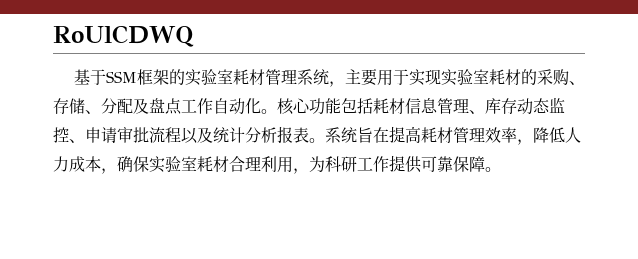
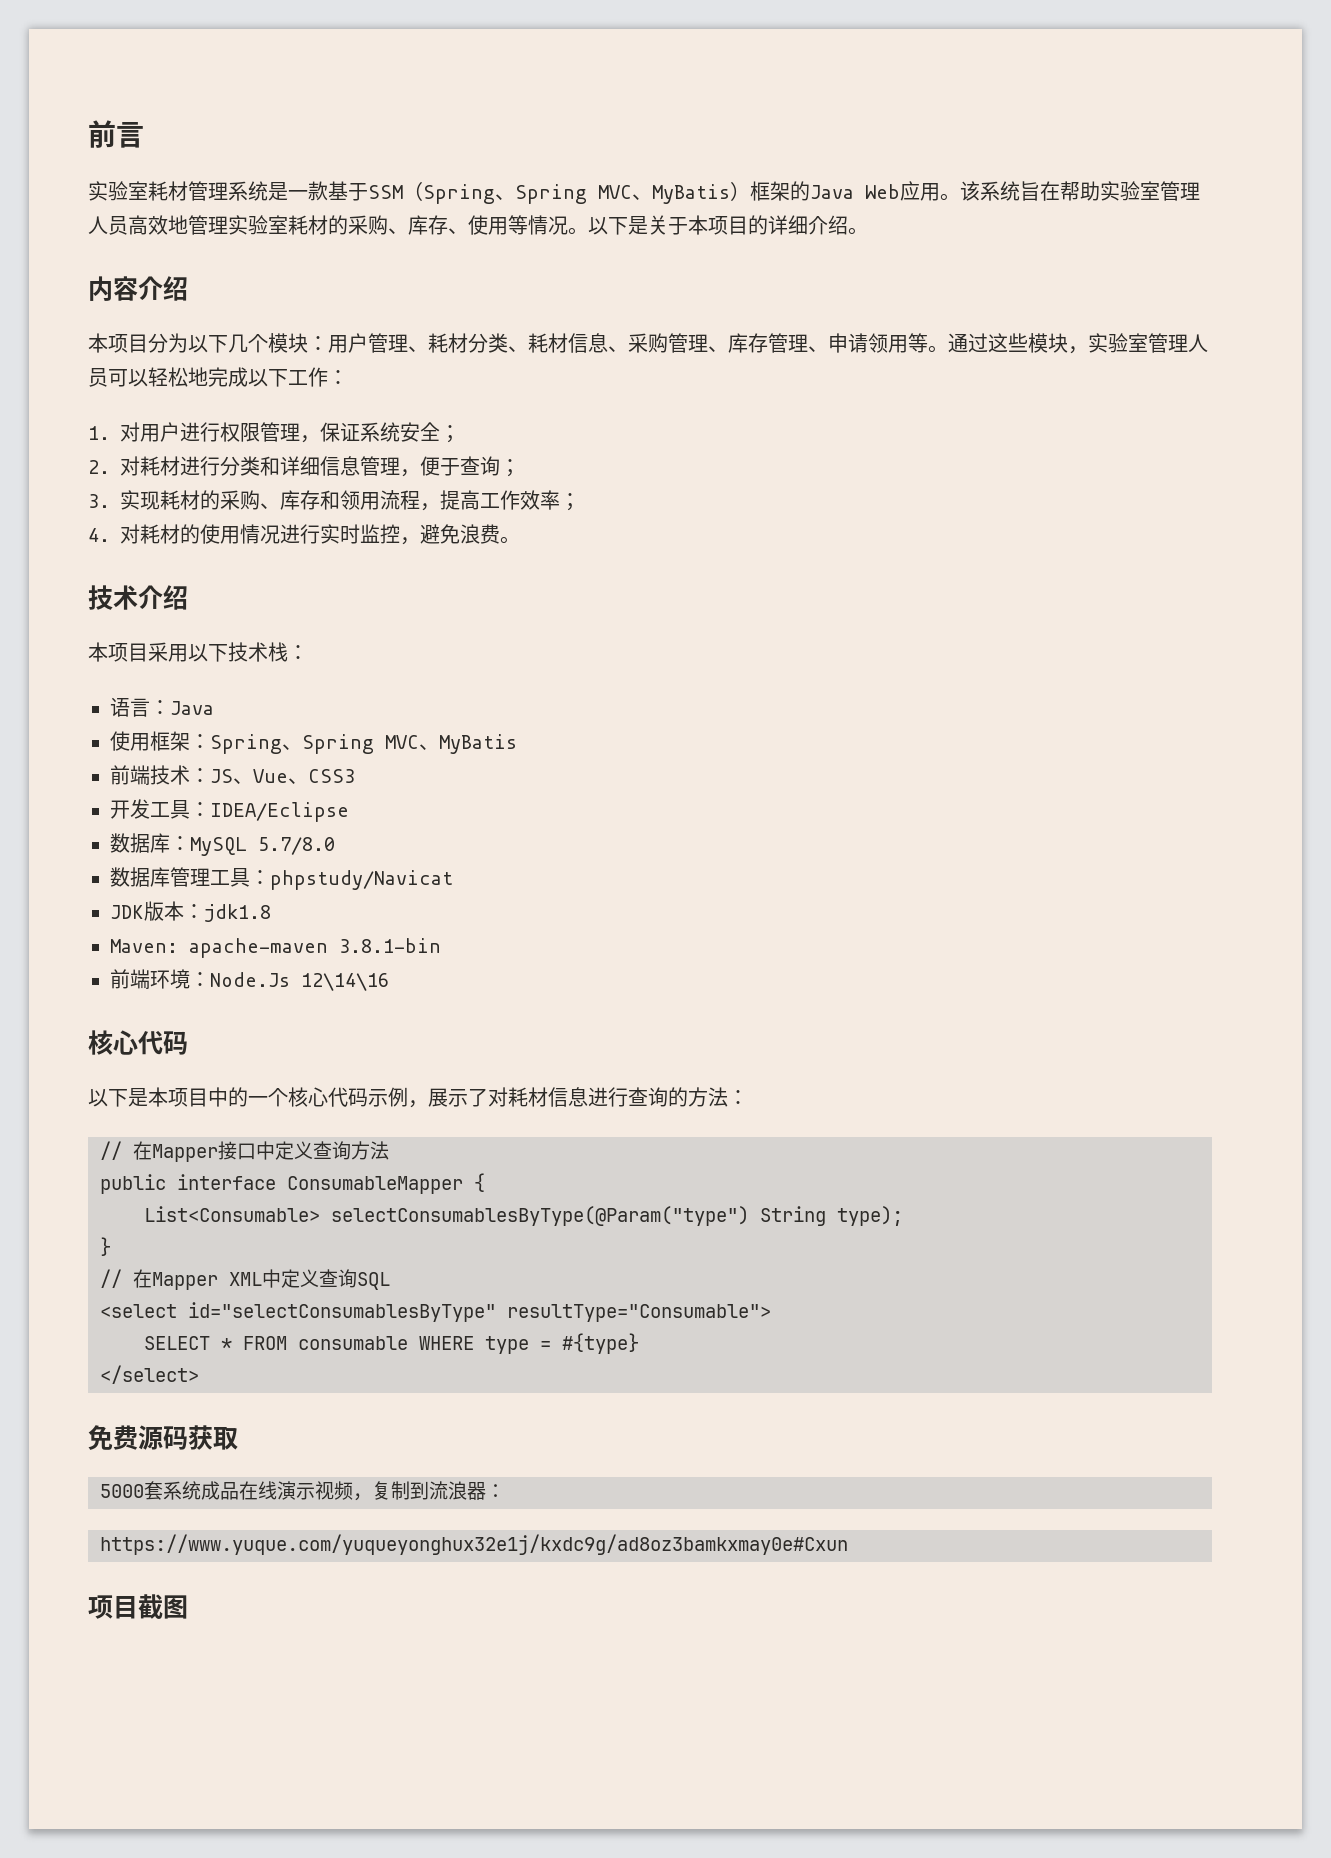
- RoUlCDWQ
- 基于SSM框架的实验室耗材管理系统，主要用于实现实验室耗材的采购、存储、分配及盘点工作自动化。核心功能包括耗材信息管理、库存动态监控、申请审批流程以及统计分析报表。系统旨在提高耗材管理效率，降低人力成本，确保实验室耗材合理利用，为科研工作提供可靠保障。
+ 前言
+ 实验室耗材管理系统是一款基于SSM（Spring、Spring MVC、MyBatis）框架的Java Web应用。该系统旨在帮助实验室管理人员高效地管理实验室耗材的采购、库存、使用等情况。以下是关于本项目的详细介绍。
+ 内容介绍
+ 本项目分为以下几个模块：用户管理、耗材分类、耗材信息、采购管理、库存管理、申请领用等。通过这些模块，实验室管理人员可以轻松地完成以下工作：
+ 1.对用户进行权限管理，保证系统安全；
+ 2.对耗材进行分类和详细信息管理，便于查询；
+ 3.实现耗材的采购、库存和领用流程，提高工作效率；
+ 4.对耗材的使用情况进行实时监控，避免浪费。
+ 技术介绍
+ 本项目采用以下技术栈：
+ 语言：Java
+ 使用框架：Spring、Spring MVC、MyBatis
+ 前端技术：JS、Vue、CSS3
+ 开发工具：IDEA/Eclipse
+ 数据库：MySQL 5.7/8.0
+ 数据库管理工具：phpstudy/Navicat
+ JDK版本：jdk1.8
+ Maven: apache-maven 3.8.1-bin
+ 前端环境：Node.Js 12\14\16
+ 核心代码
+ 以下是本项目中的一个核心代码示例，展示了对耗材信息进行查询的方法：
+ // 在Mapper接口中定义查询方法
+ public interface ConsumableMapper {
+ List<Consumable> selectConsumablesByType(@Param("type") String type);
+ }
+ // 在Mapper XML中定义查询SQL
+ <select id="selectConsumablesByType" resultType="Consumable">
+ SELECT * FROM consumable WHERE type = #{type}
+ </select>
+ 免费源码获取
+ 5000套系统成品在线演示视频，复制到流浪器：
+ https://www.yuque.com/yuqueyonghux32e1j/kxdc9g/ad8oz3bamkxmay0e#Cxun
+ 项目截图

